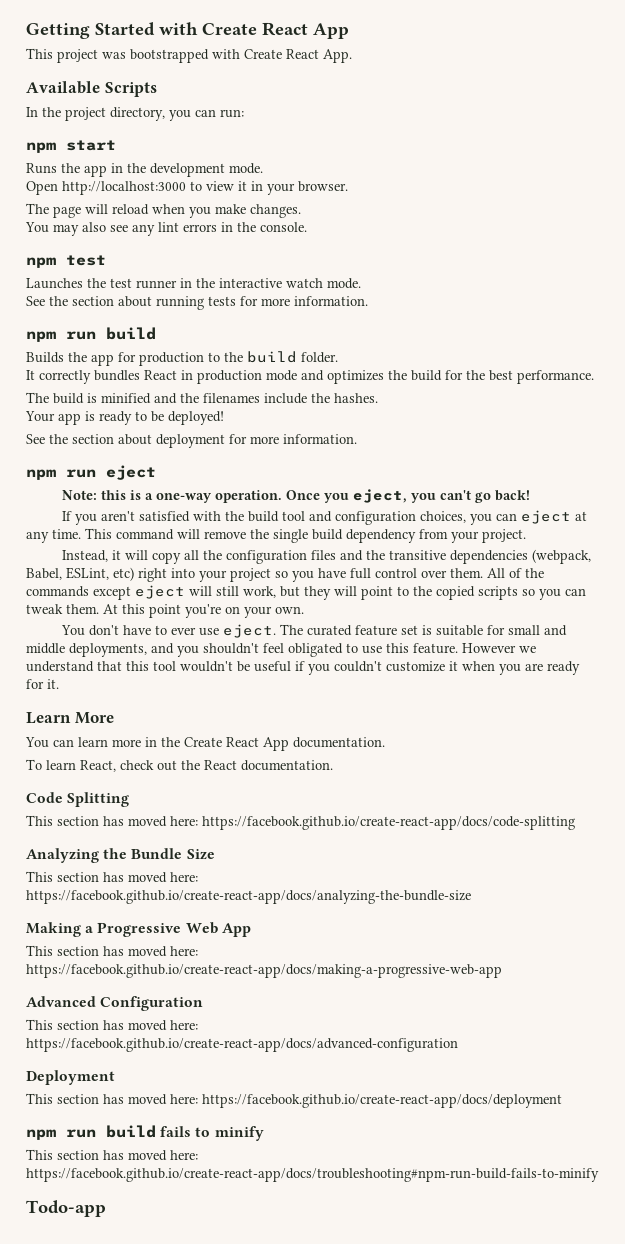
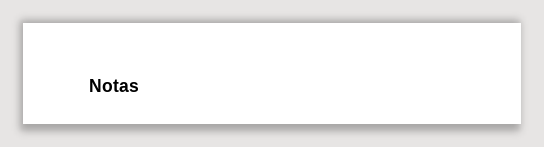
- Getting Started with Create React App
- This project was bootstrapped with Create React App.
- Available Scripts
- In the project directory, you can run:
- npm start
- Runs the app in the development mode.
- Open http://localhost:3000 to view it in your browser.
- The page will reload when you make changes.
- You may also see any lint errors in the console.
- npm test
- Launches the test runner in the interactive watch mode.
- See the section about running tests for more information.
- npm run build
- Builds the app for production to the build folder.
- It correctly bundles React in production mode and optimizes the build for the best performance.
- The build is minified and the filenames include the hashes.
- Your app is ready to be deployed!
- See the section about deployment for more information.
- npm run eject
- Note: this is a one-way operation. Once you eject, you can't go back!
- If you aren't satisfied with the build tool and configuration choices, you can eject at any time. This command will remove the single build dependency from your project.
- Instead, it will copy all the configuration files and the transitive dependencies (webpack, Babel, ESLint, etc) right into your project so you have full control over them. All of the commands except eject will still work, but they will point to the copied scripts so you can tweak them. At this point you're on your own.
- You don't have to ever use eject. The curated feature set is suitable for small and middle deployments, and you shouldn't feel obligated to use this feature. However we understand that this tool wouldn't be useful if you couldn't customize it when you are ready for it.
- Learn More
- You can learn more in the Create React App documentation.
- To learn React, check out the React documentation.
- Code Splitting
- This section has moved here: https://facebook.github.io/create-react-app/docs/code-splitting
- Analyzing the Bundle Size
- This section has moved here: https://facebook.github.io/create-react-app/docs/analyzing-the-bundle-size
- Making a Progressive Web App
- This section has moved here: https://facebook.github.io/create-react-app/docs/making-a-progressive-web-app
- Advanced Configuration
- This section has moved here: https://facebook.github.io/create-react-app/docs/advanced-configuration
- Deployment
- This section has moved here: https://facebook.github.io/create-react-app/docs/deployment
- npm run build fails to minify
- This section has moved here: https://facebook.github.io/create-react-app/docs/troubleshooting#npm-run-build-fails-to-minify
- Todo-app
+ Notas

